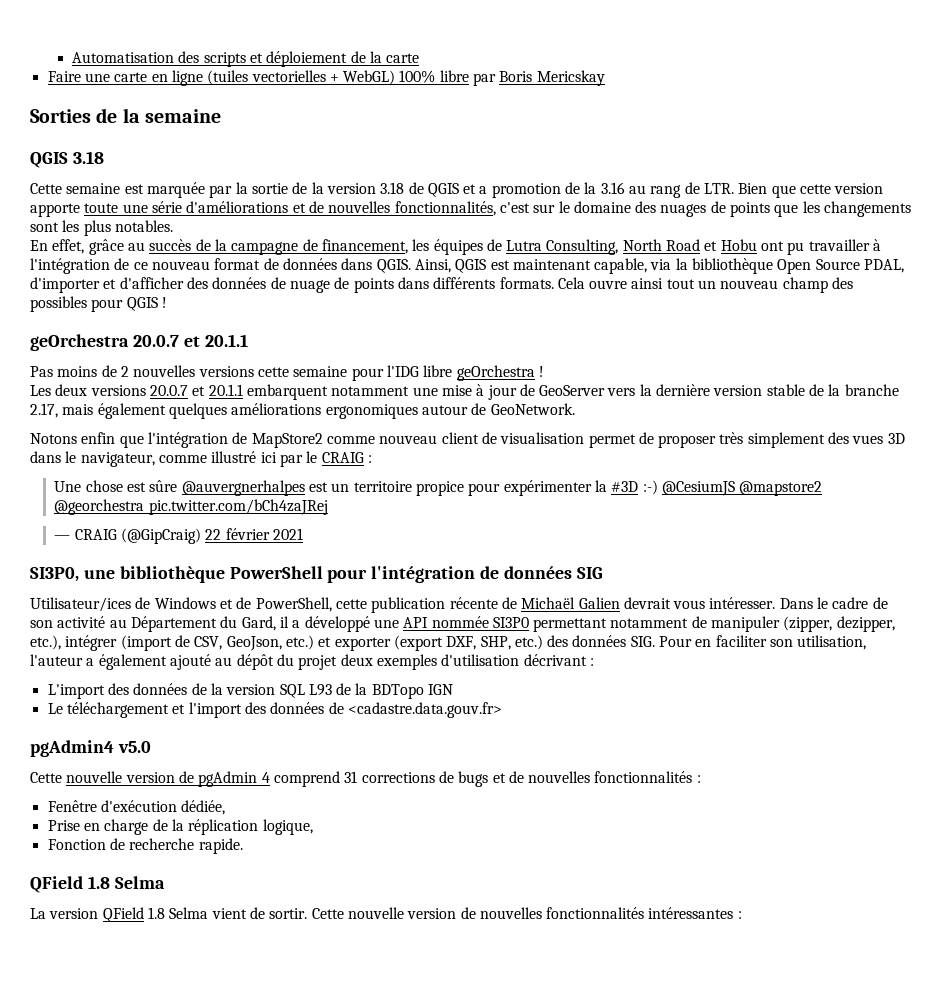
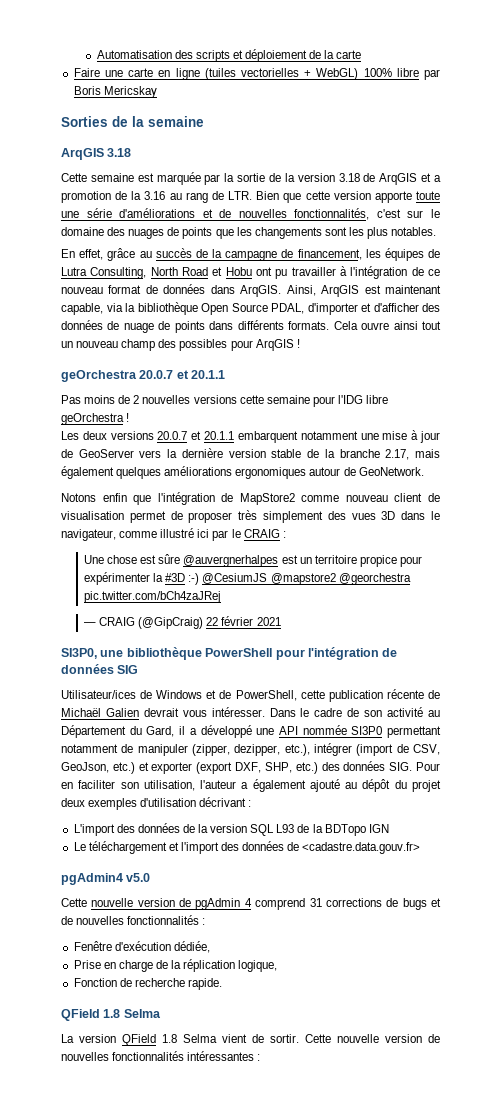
- QGIS 3.18
+ ArqGIS 3.18
- Cette semaine est marquée par la sortie de la version 3.18 de QGIS et a promotion de la 3.16 au rang de LTR. Bien que cette version apporte toute une série d'améliorations et de nouvelles fonctionnalités, c'est sur le domaine des nuages de points que les changements sont les plus notables.
+ Cette semaine est marquée par la sortie de la version 3.18 de ArqGIS et a promotion de la 3.16 au rang de LTR. Bien que cette version apporte toute une série d'améliorations et de nouvelles fonctionnalités, c'est sur le domaine des nuages de points que les changements sont les plus notables.
- En effet, grâce au succès de la campagne de financement, les équipes de Lutra Consulting, North Road et Hobu ont pu travailler à l'intégration de ce nouveau format de données dans QGIS. Ainsi, QGIS est maintenant capable, via la bibliothèque Open Source PDAL, d'importer et d'afficher des données de nuage de points dans différents formats.
+ En effet, grâce au succès de la campagne de financement, les équipes de Lutra Consulting, North Road et Hobu ont pu travailler à l'intégration de ce nouveau format de données dans ArqGIS. Ainsi, ArqGIS est maintenant capable, via la bibliothèque Open Source PDAL, d'importer et d'afficher des données de nuage de points dans différents formats.
- Cela ouvre ainsi tout un nouveau champ des possibles pour QGIS !
+ Cela ouvre ainsi tout un nouveau champ des possibles pour ArqGIS !

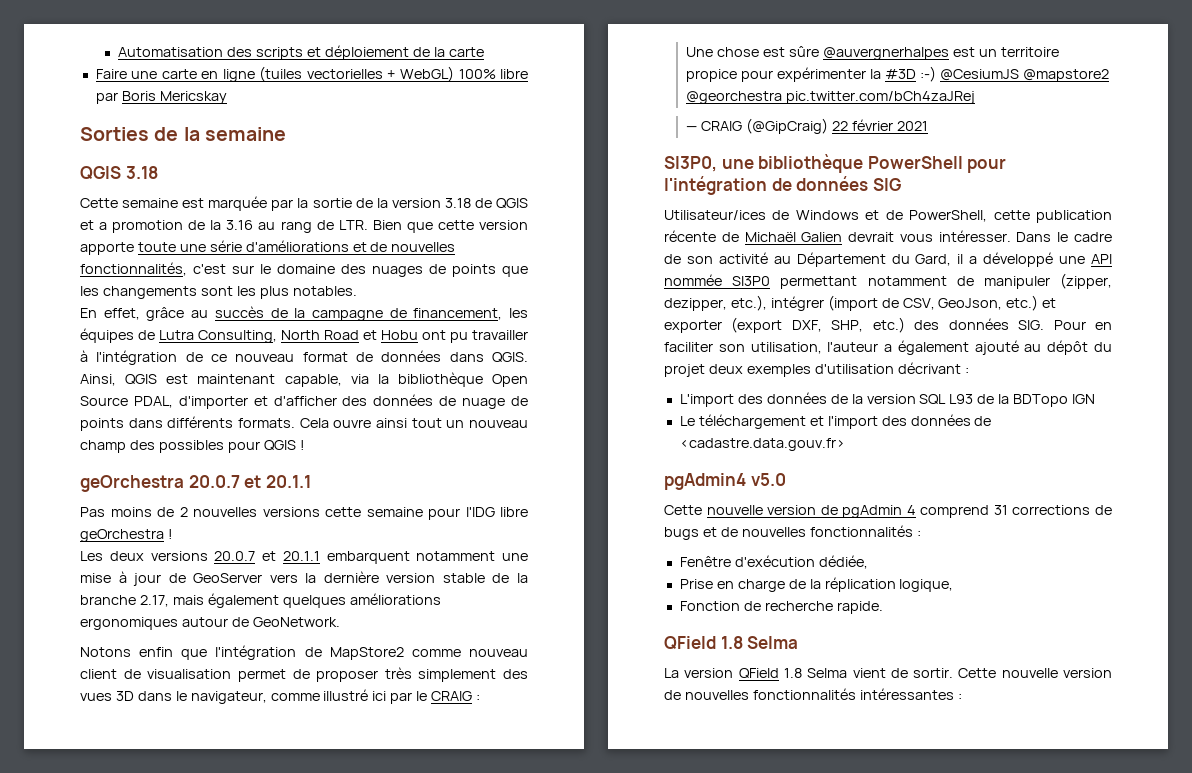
- ArqGIS 3.18
+ QGIS 3.18
- Cette semaine est marquée par la sortie de la version 3.18 de ArqGIS et a promotion de la 3.16 au rang de LTR. Bien que cette version apporte toute une série d'améliorations et de nouvelles fonctionnalités, c'est sur le domaine des nuages de points que les changements sont les plus notables.
+ Cette semaine est marquée par la sortie de la version 3.18 de QGIS et a promotion de la 3.16 au rang de LTR. Bien que cette version apporte toute une série d'améliorations et de nouvelles fonctionnalités, c'est sur le domaine des nuages de points que les changements sont les plus notables.
- En effet, grâce au succès de la campagne de financement, les équipes de Lutra Consulting, North Road et Hobu ont pu travailler à l'intégration de ce nouveau format de données dans ArqGIS. Ainsi, ArqGIS est maintenant capable, via la bibliothèque Open Source PDAL, d'importer et d'afficher des données de nuage de points dans différents formats.
+ En effet, grâce au succès de la campagne de financement, les équipes de Lutra Consulting, North Road et Hobu ont pu travailler à l'intégration de ce nouveau format de données dans QGIS. Ainsi, QGIS est maintenant capable, via la bibliothèque Open Source PDAL, d'importer et d'afficher des données de nuage de points dans différents formats.
- Cela ouvre ainsi tout un nouveau champ des possibles pour ArqGIS !
+ Cela ouvre ainsi tout un nouveau champ des possibles pour QGIS !

